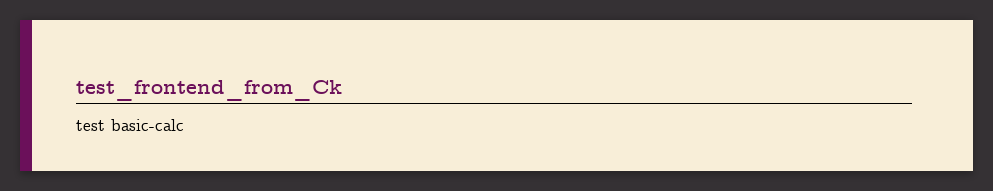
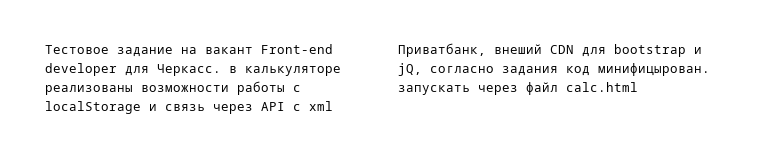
- test_frontend_from_Ck
- test basic-calc
+ Тестовое задание на вакант Front-end developer для Черкасс. в калькуляторе реализованы возможности работы с localStorage и связь через API с xml Приватбанк, внеший CDN для bootstrap и jQ, согласно задания код минифицырован. запускать через файл calc.html

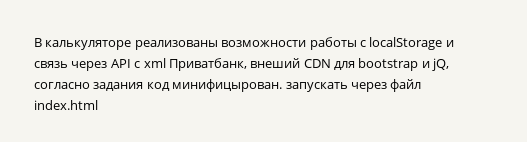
- Тестовое задание на вакант Front-end developer для Черкасс. в калькуляторе реализованы возможности работы с localStorage и связь через API с xml Приватбанк, внеший CDN для bootstrap и jQ, согласно задания код минифицырован. запускать через файл calc.html
+ В калькуляторе реализованы возможности работы с localStorage и связь через API с xml Приватбанк, внеший CDN для bootstrap и jQ, согласно задания код минифицырован. запускать через файл index.html

